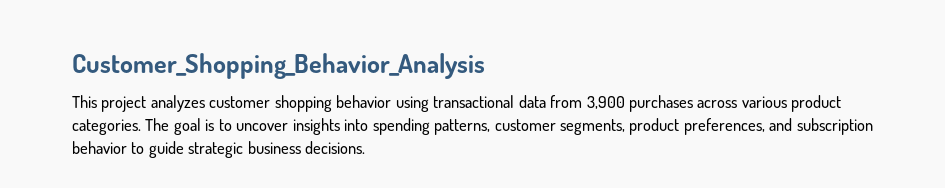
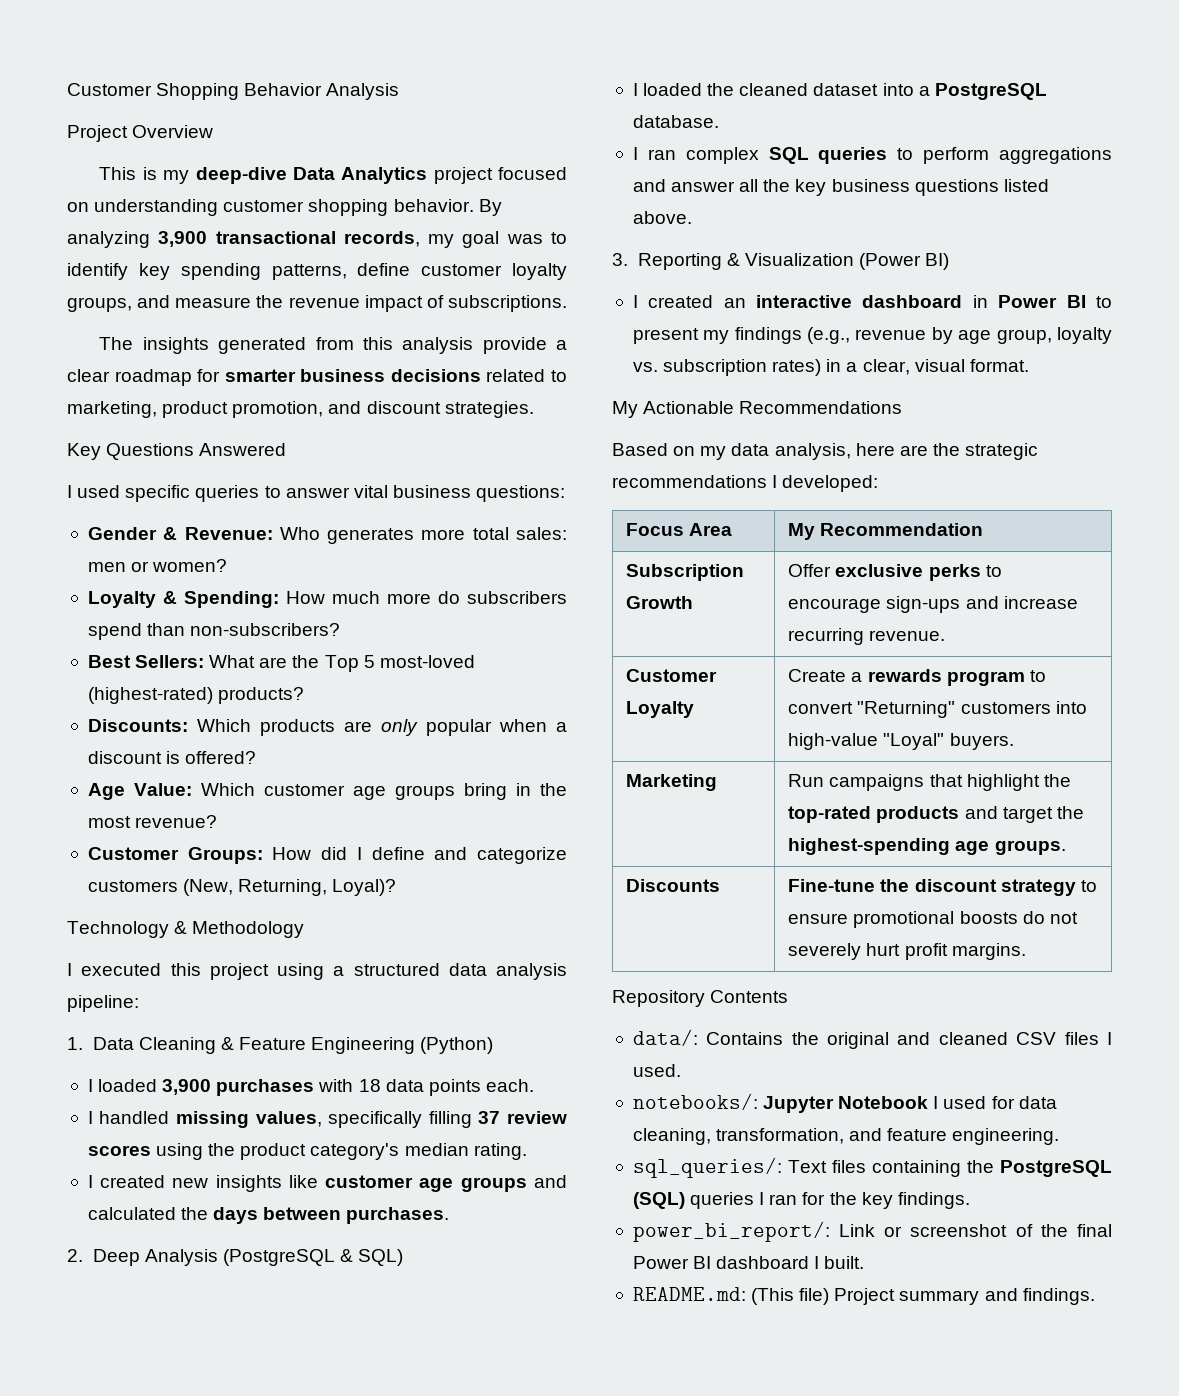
- Customer_Shopping_Behavior_Analysis
- This project analyzes customer shopping behavior using transactional data from 3,900 purchases across various product categories. The goal is to uncover insights into spending patterns, customer segments, product preferences, and subscription behavior to guide strategic business decisions.
+ Customer Shopping Behavior Analysis
+ Project Overview
+ This is my deep-dive Data Analytics project focused on understanding customer shopping behavior. By analyzing 3,900 transactional records, my goal was to identify key spending patterns, define customer loyalty groups, and measure the revenue impact of subscriptions.
+ The insights generated from this analysis provide a clear roadmap for smarter business decisions related to marketing, product promotion, and discount strategies.
+ Key Questions Answered
+ I used specific queries to answer vital business questions:
+ Gender & Revenue: Who generates more total sales: men or women?
+ Loyalty & Spending: How much more do subscribers spend than non-subscribers?
+ Best Sellers: What are the Top 5 most-loved (highest-rated) products?
+ Discounts: Which products are only popular when a discount is offered?
+ Age Value: Which customer age groups bring in the most revenue?
+ Customer Groups: How did I define and categorize customers (New, Returning, Loyal)?
+ Technology & Methodology
+ I executed this project using a structured data analysis pipeline:
+ 1. Data Cleaning & Feature Engineering (Python)
+ I loaded 3,900 purchases with 18 data points each.
+ I handled missing values, specifically filling 37 review scores using the product category's median rating.
+ I created new insights like customer age groups and calculated the days between purchases.
+ 2. Deep Analysis (PostgreSQL & SQL)
+ I loaded the cleaned dataset into a PostgreSQL database.
+ I ran complex SQL queries to perform aggregations and answer all the key business questions listed above.
+ 3. Reporting & Visualization (Power BI)
+ I created an interactive dashboard in Power BI to present my findings (e.g., revenue by age group, loyalty vs. subscription rates) in a clear, visual format.
+ My Actionable Recommendations
+ Based on my data analysis, here are the strategic recommendations I developed:
+ Focus Area | My Recommendation
+ Subscription Growth | Offer exclusive perks to encourage sign-ups and increase recurring revenue.
+ Customer Loyalty | Create a rewards program to convert "Returning" customers into high-value "Loyal" buyers.
+ Marketing | Run campaigns that highlight the top-rated products and target the highest-spending age groups.
+ Discounts | Fine-tune the discount strategy to ensure promotional boosts do not severely hurt profit margins.
+ Repository Contents
+ data/: Contains the original and cleaned CSV files I used.
+ notebooks/: Jupyter Notebook I used for data cleaning, transformation, and feature engineering.
+ sql_queries/: Text files containing the PostgreSQL (SQL) queries I ran for the key findings.
+ power_bi_report/: Link or screenshot of the final Power BI dashboard I built.
+ README.md: (This file) Project summary and findings.

